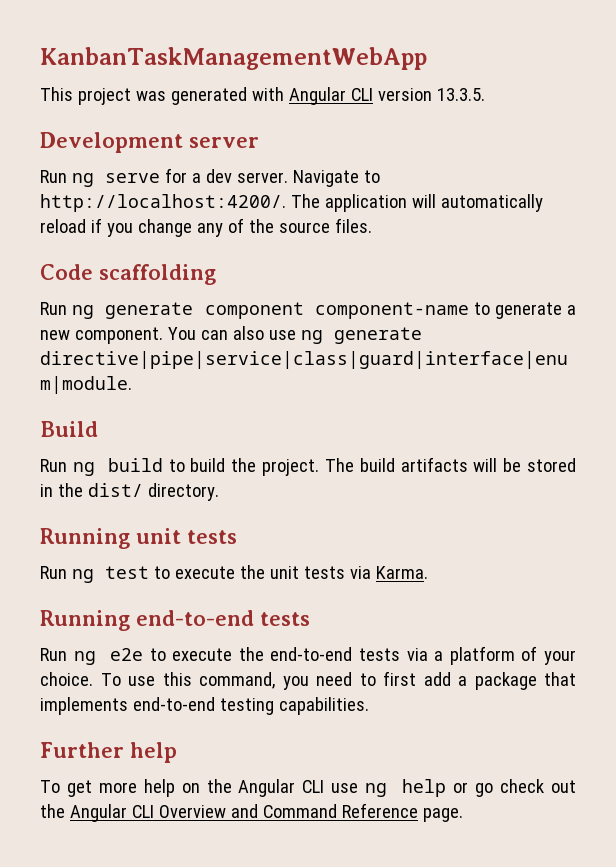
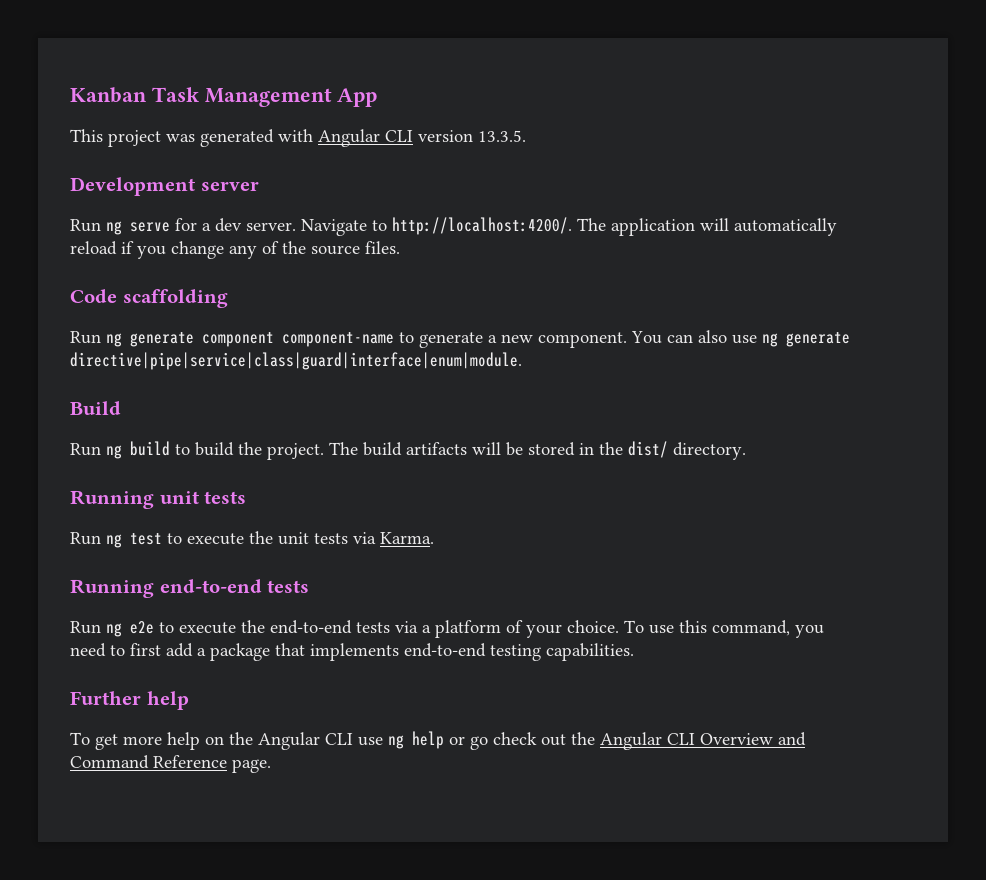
- KanbanTaskManagementWebApp
+ Kanban Task Management App

